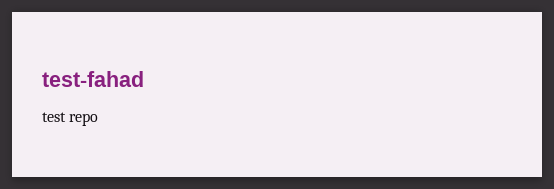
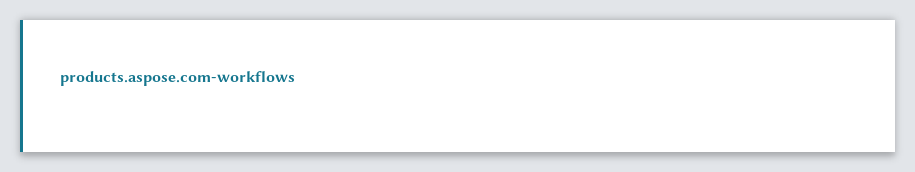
- test-fahad
- test repo
+ products.aspose.com-workflows

